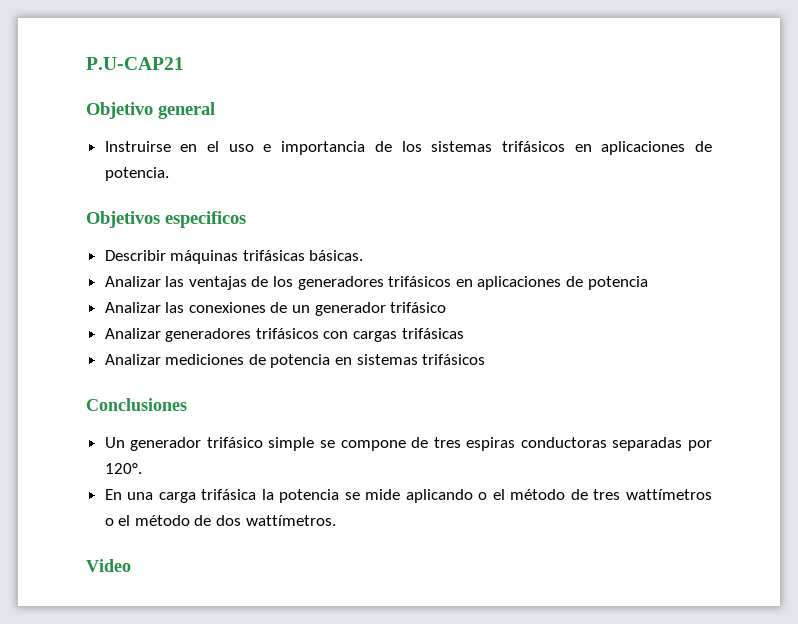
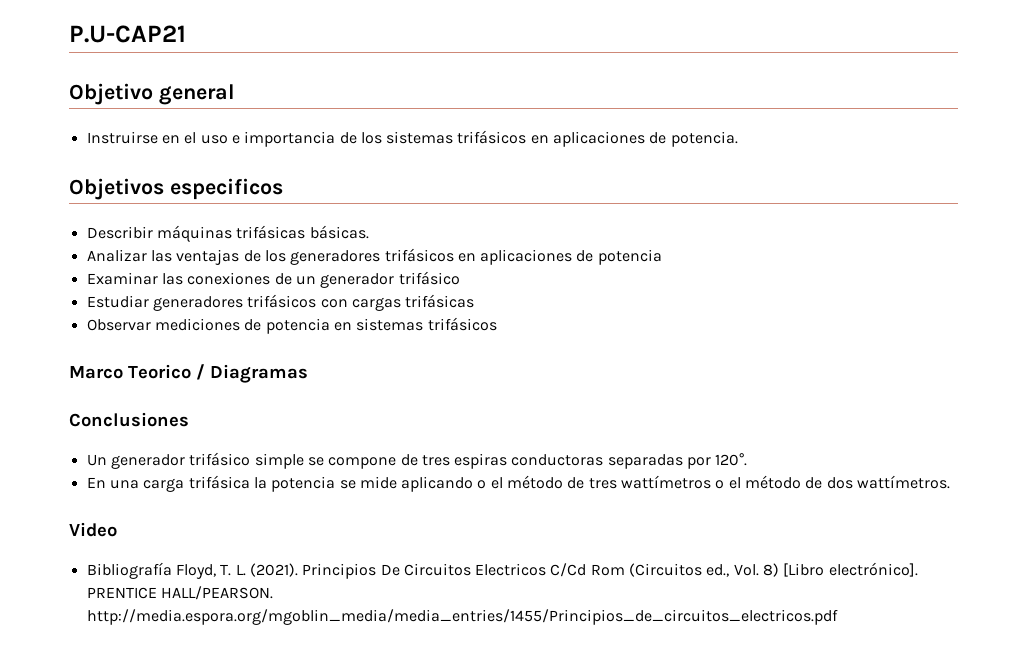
- Analizar las conexiones de un generador trifásico
+ Examinar las conexiones de un generador trifásico
- Analizar generadores trifásicos con cargas trifásicas
+ Estudiar generadores trifásicos con cargas trifásicas
- Analizar mediciones de potencia en sistemas trifásicos
+ Observar mediciones de potencia en sistemas trifásicos
+ Marco Teorico / Diagramas
+ Bibliografía Floyd, T. L. (2021). Principios De Circuitos Electricos C/Cd Rom (Circuitos ed., Vol. 8) [Libro electrónico]. PRENTICE HALL/PEARSON. http://media.espora.org/mgoblin_media/media_entries/1455/Principios_de_circuitos_electricos.pdf

